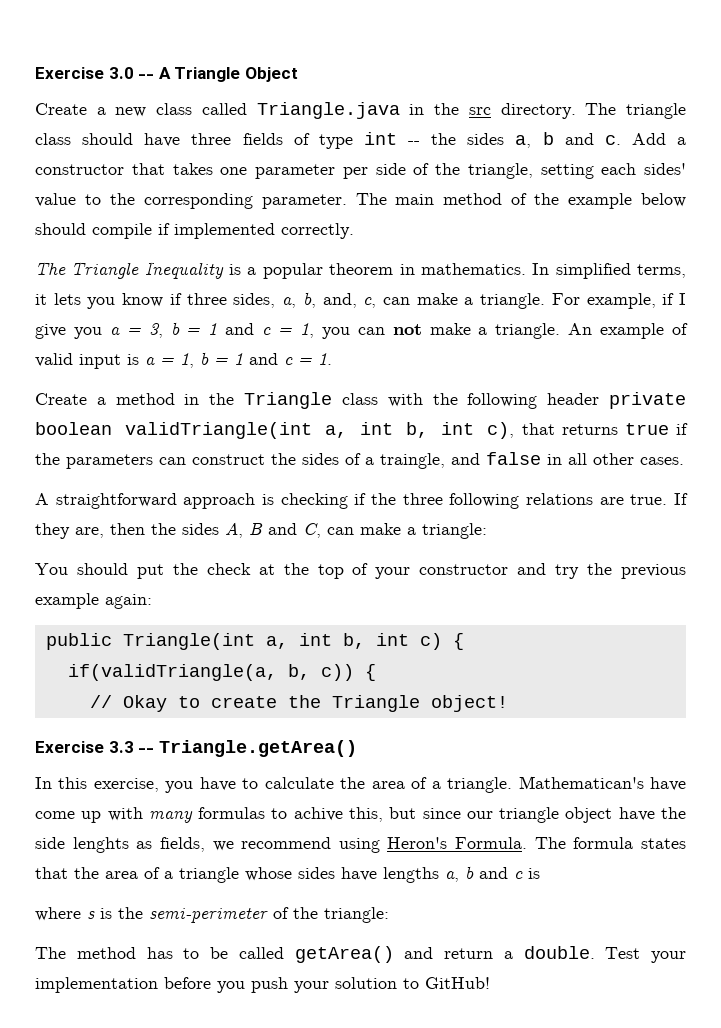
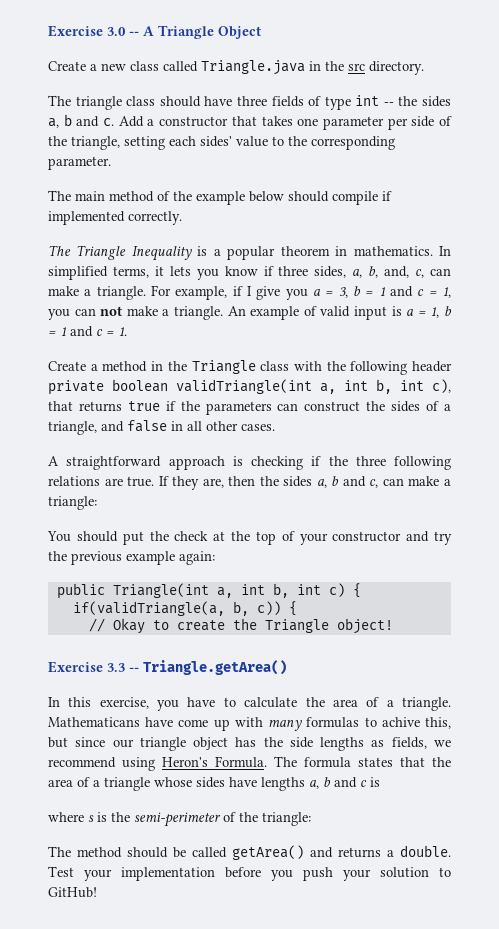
- Create a new class called Triangle.java in the src directory. The triangle class should have three fields of type int -- the sides a, b and c.
+ Create a new class called Triangle.java in the src directory.
+ The triangle class should have three fields of type int -- the sides a, b and c.
- Add a constructor that takes one parameter per side of the triangle, setting each sides' value to the corresponding parameter. The main method of the example below should compile if implemented correctly.
+ Add a constructor that takes one parameter per side of the triangle, setting each sides' value to the corresponding parameter.
+ The main method of the example below should compile if implemented correctly.
- Create a method in the Triangle class with the following header private boolean validTriangle(int a, int b, int c), that returns true if the parameters can construct the sides of a traingle, and false in all other cases.
+ Create a method in the Triangle class with the following header private boolean validTriangle(int a, int b, int c), that returns true if the parameters can construct the sides of a triangle, and false in all other cases.
- If they are, then the sides A, B and C, can make a triangle:
+ If they are, then the sides a, b and c, can make a triangle:
- Mathematican's have come up with many formulas to achive this, but since our triangle object have the side lenghts as fields, we recommend using Heron's Formula.
+ Mathematicans have come up with many formulas to achive this, but since our triangle object has the side lengths as fields, we recommend using Heron's Formula.
- The method has to be called getArea() and return a double.
+ The method should be called getArea() and returns a double.

